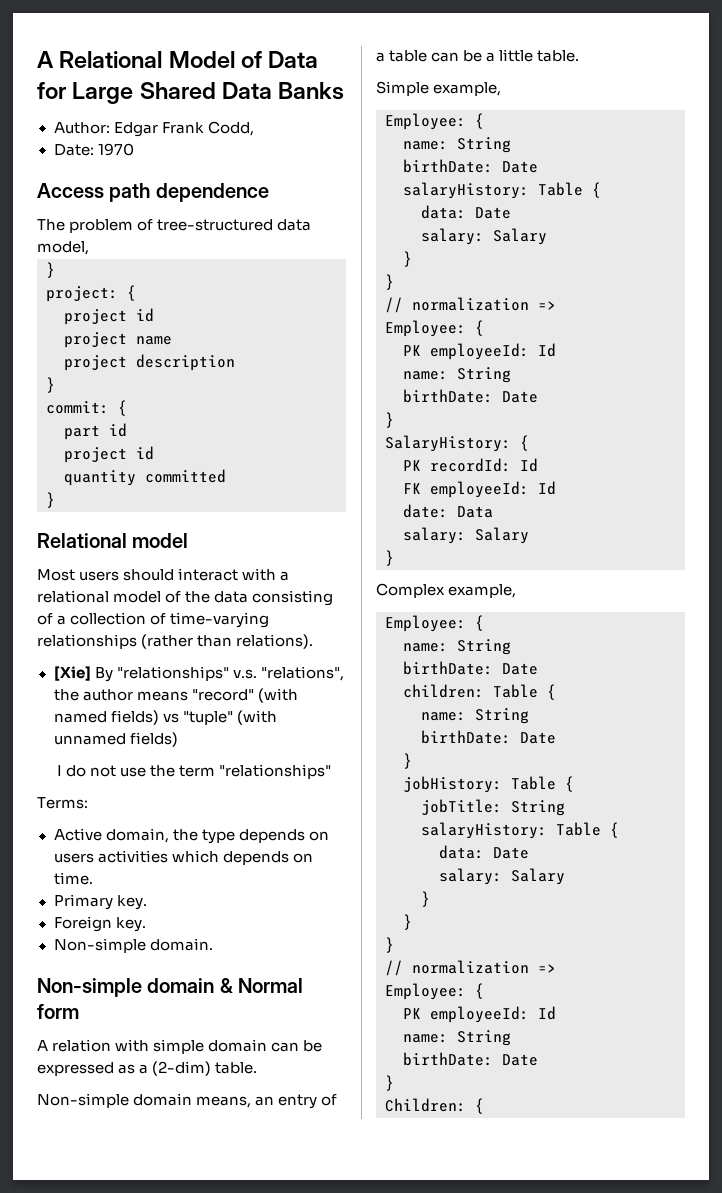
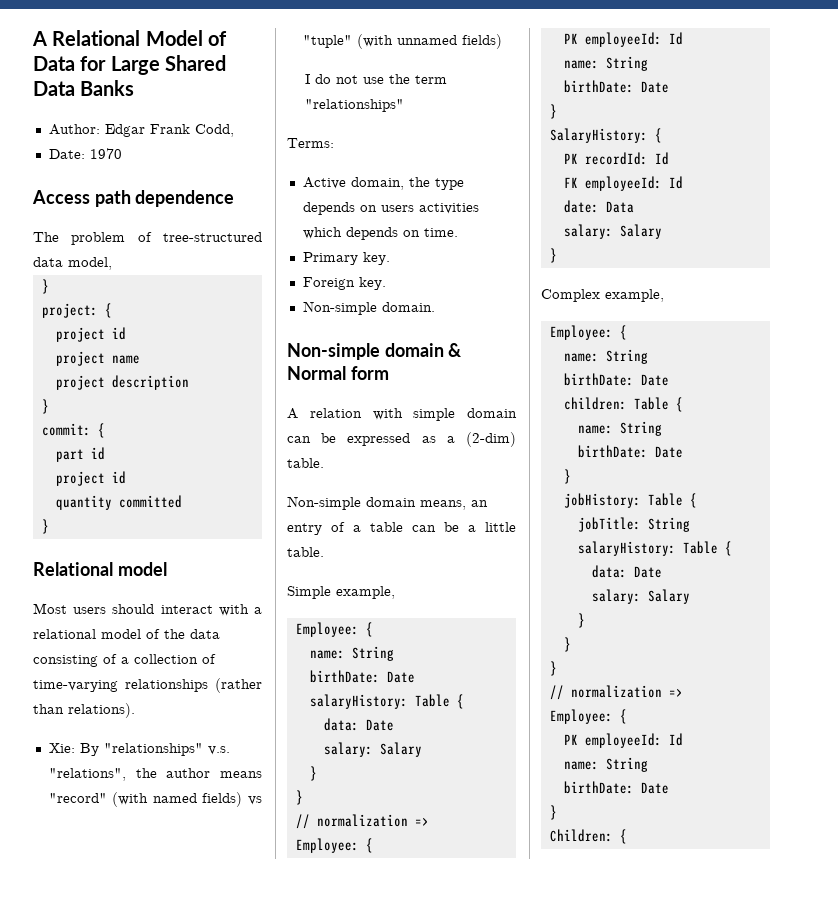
- [Xie] By "relationships" v.s. "relations", the author means "record" (with named fields) vs "tuple" (with unnamed fields)
+ Xie: By "relationships" v.s. "relations", the author means "record" (with named fields) vs "tuple" (with unnamed fields)

